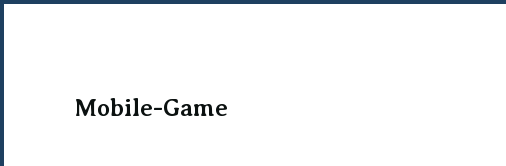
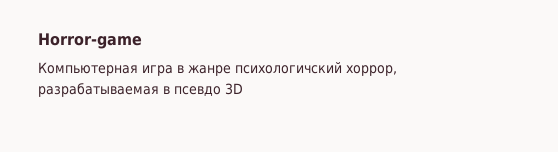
- Mobile-Game
+ Horror-game
+ Компьютерная игра в жанре психологичский хоррор, разрабатываемая в псевдо 3D

